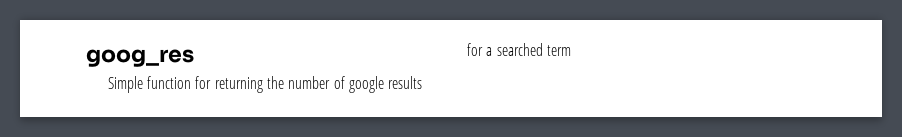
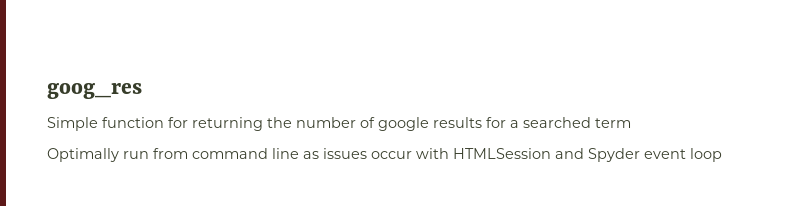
+ Optimally run from command line as issues occur with HTMLSession and Spyder event loop

